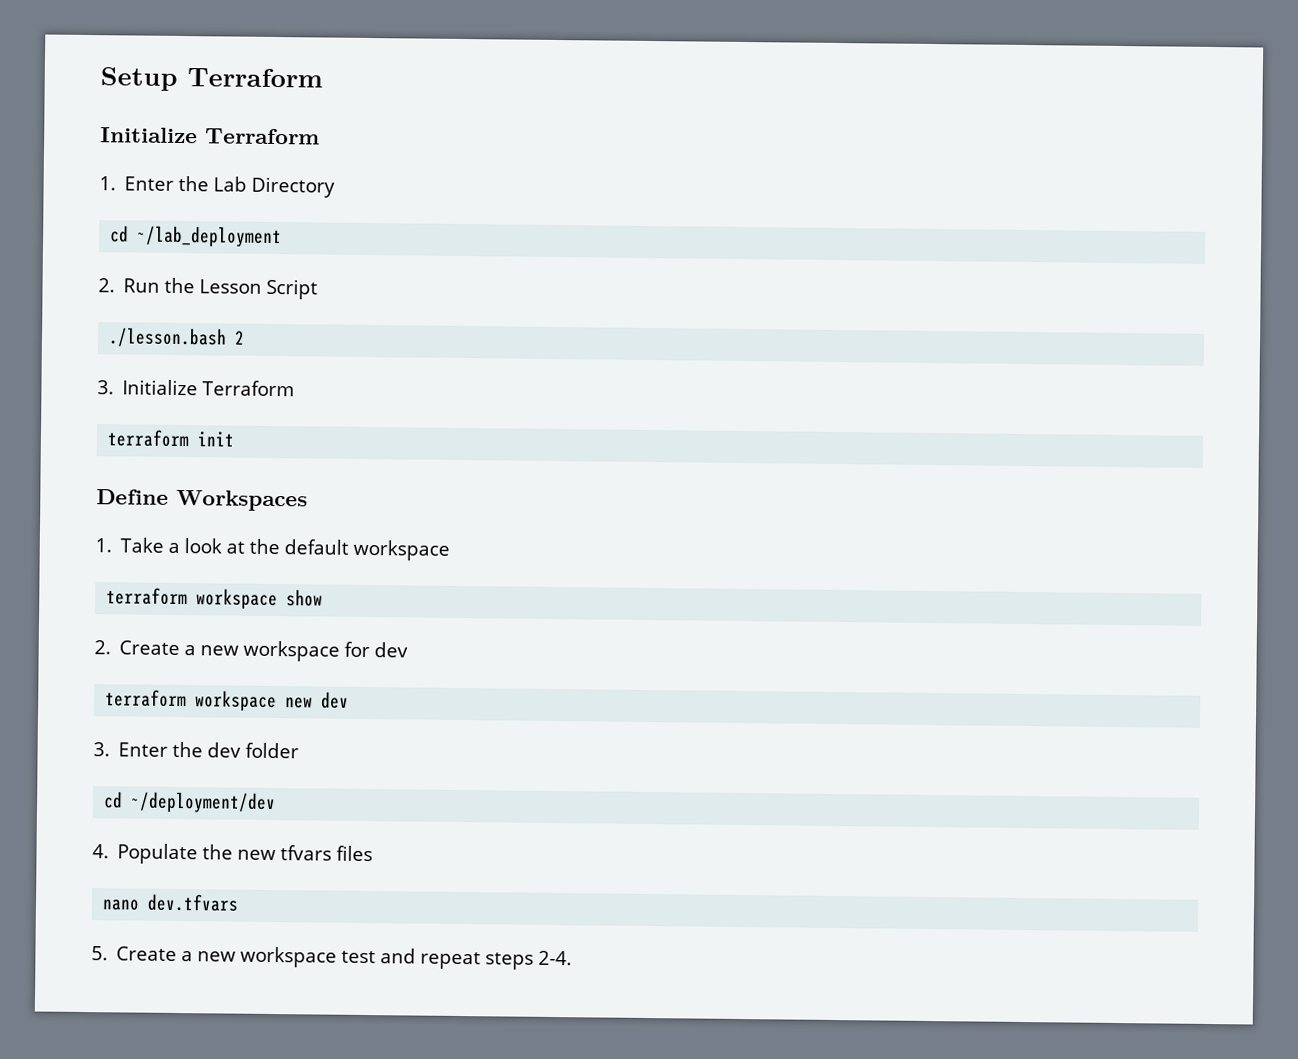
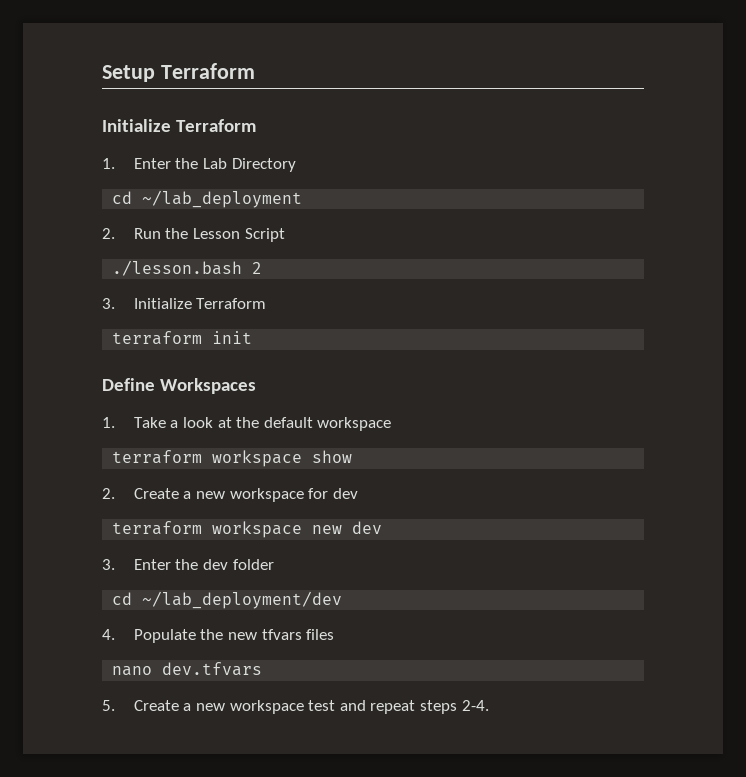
- cd ~/deployment/dev
+ cd ~/lab_deployment/dev

